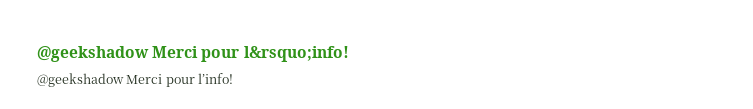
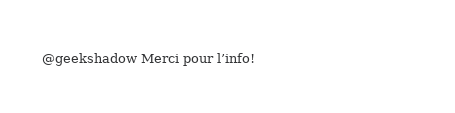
- @geekshadow Merci pour l&rsquo;info!

